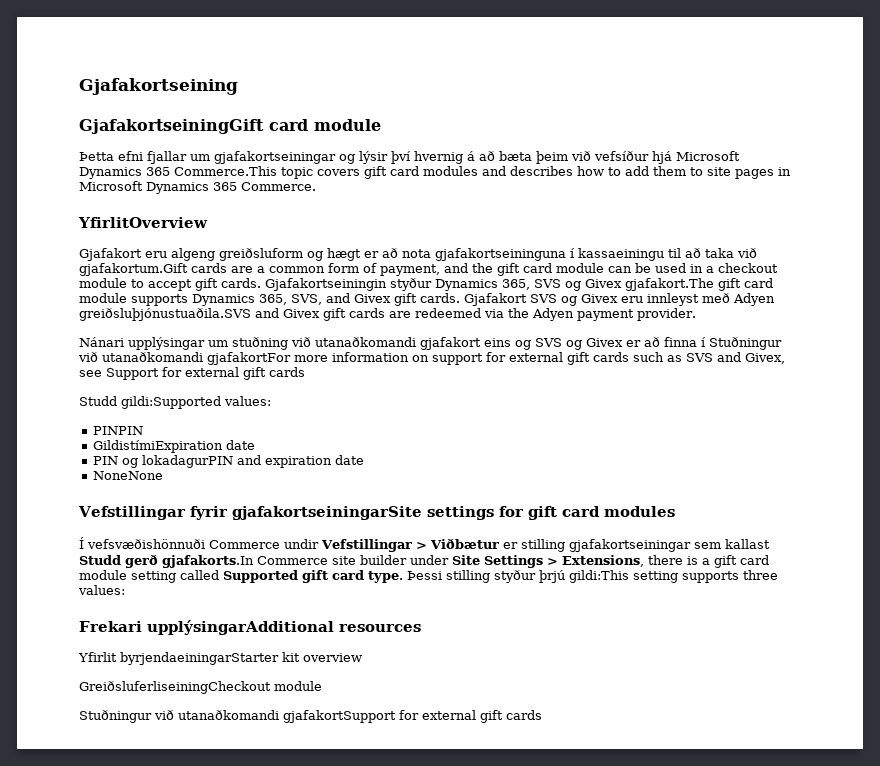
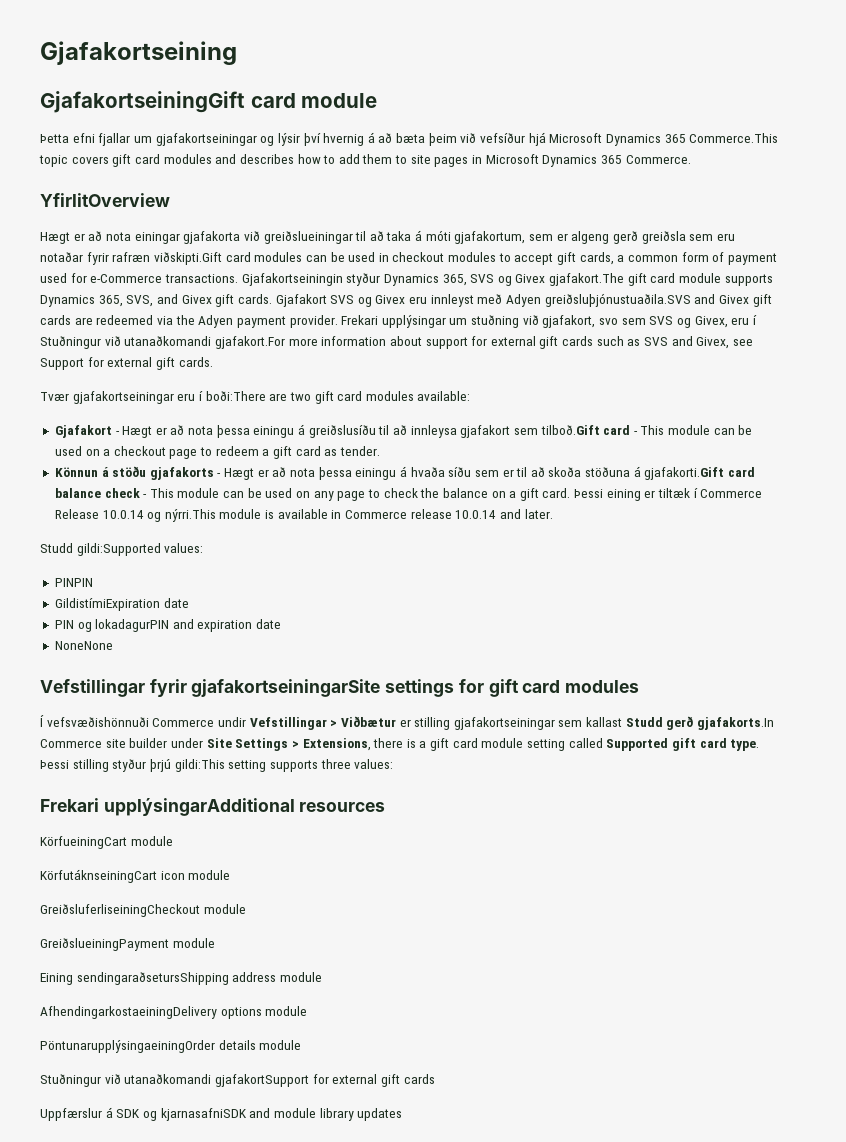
- Gjafakort eru algeng greiðsluform og hægt er að nota gjafakortseininguna í kassaeiningu til að taka við gjafakortum.Gift cards are a common form of payment, and the gift card module can be used in a checkout module to accept gift cards.
+ Hægt er að nota einingar gjafakorta við greiðslueiningar til að taka á móti gjafakortum, sem er algeng gerð greiðsla sem eru notaðar fyrir rafræn viðskipti.Gift card modules can be used in checkout modules to accept gift cards, a common form of payment used for e-Commerce transactions.
- Gjafakort SVS og Givex eru innleyst með Adyen greiðsluþjónustuaðila.SVS and Givex gift cards are redeemed via the Adyen payment provider.
- Nánari upplýsingar um stuðning við utanaðkomandi gjafakort eins og SVS og Givex er að finna í Stuðningur við utanaðkomandi gjafakortFor more information on support for external gift cards such as SVS and Givex, see Support for external gift cards
+ Gjafakort SVS og Givex eru innleyst með Adyen greiðsluþjónustuaðila.SVS and Givex gift cards are redeemed via the Adyen payment provider. Frekari upplýsingar um stuðning við gjafakort, svo sem SVS og Givex, eru í Stuðningur við utanaðkomandi gjafakort.For more information about support for external gift cards such as SVS and Givex, see Support for external gift cards.
+ Tvær gjafakortseiningar eru í boði:There are two gift card modules available:
+ Gjafakort - Hægt er að nota þessa einingu á greiðslusíðu til að innleysa gjafakort sem tilboð.Gift card - This module can be used on a checkout page to redeem a gift card as tender.
+ Könnun á stöðu gjafakorts - Hægt er að nota þessa einingu á hvaða síðu sem er til að skoða stöðuna á gjafakorti.Gift card balance check - This module can be used on any page to check the balance on a gift card. Þessi eining er tiltæk í Commerce Release 10.0.14 og nýrri.This module is available in Commerce release 10.0.14 and later.
- Yfirlit byrjendaeiningarStarter kit overview
+ KörfueiningCart module
+ KörfutáknseiningCart icon module
  GreiðsluferliseiningCheckout module
+ GreiðslueiningPayment module
+ Eining sendingaraðsetursShipping address module
+ AfhendingarkostaeiningDelivery options module
+ PöntunarupplýsingaeiningOrder details module
+ Uppfærslur á SDK og kjarnasafniSDK and module library updates

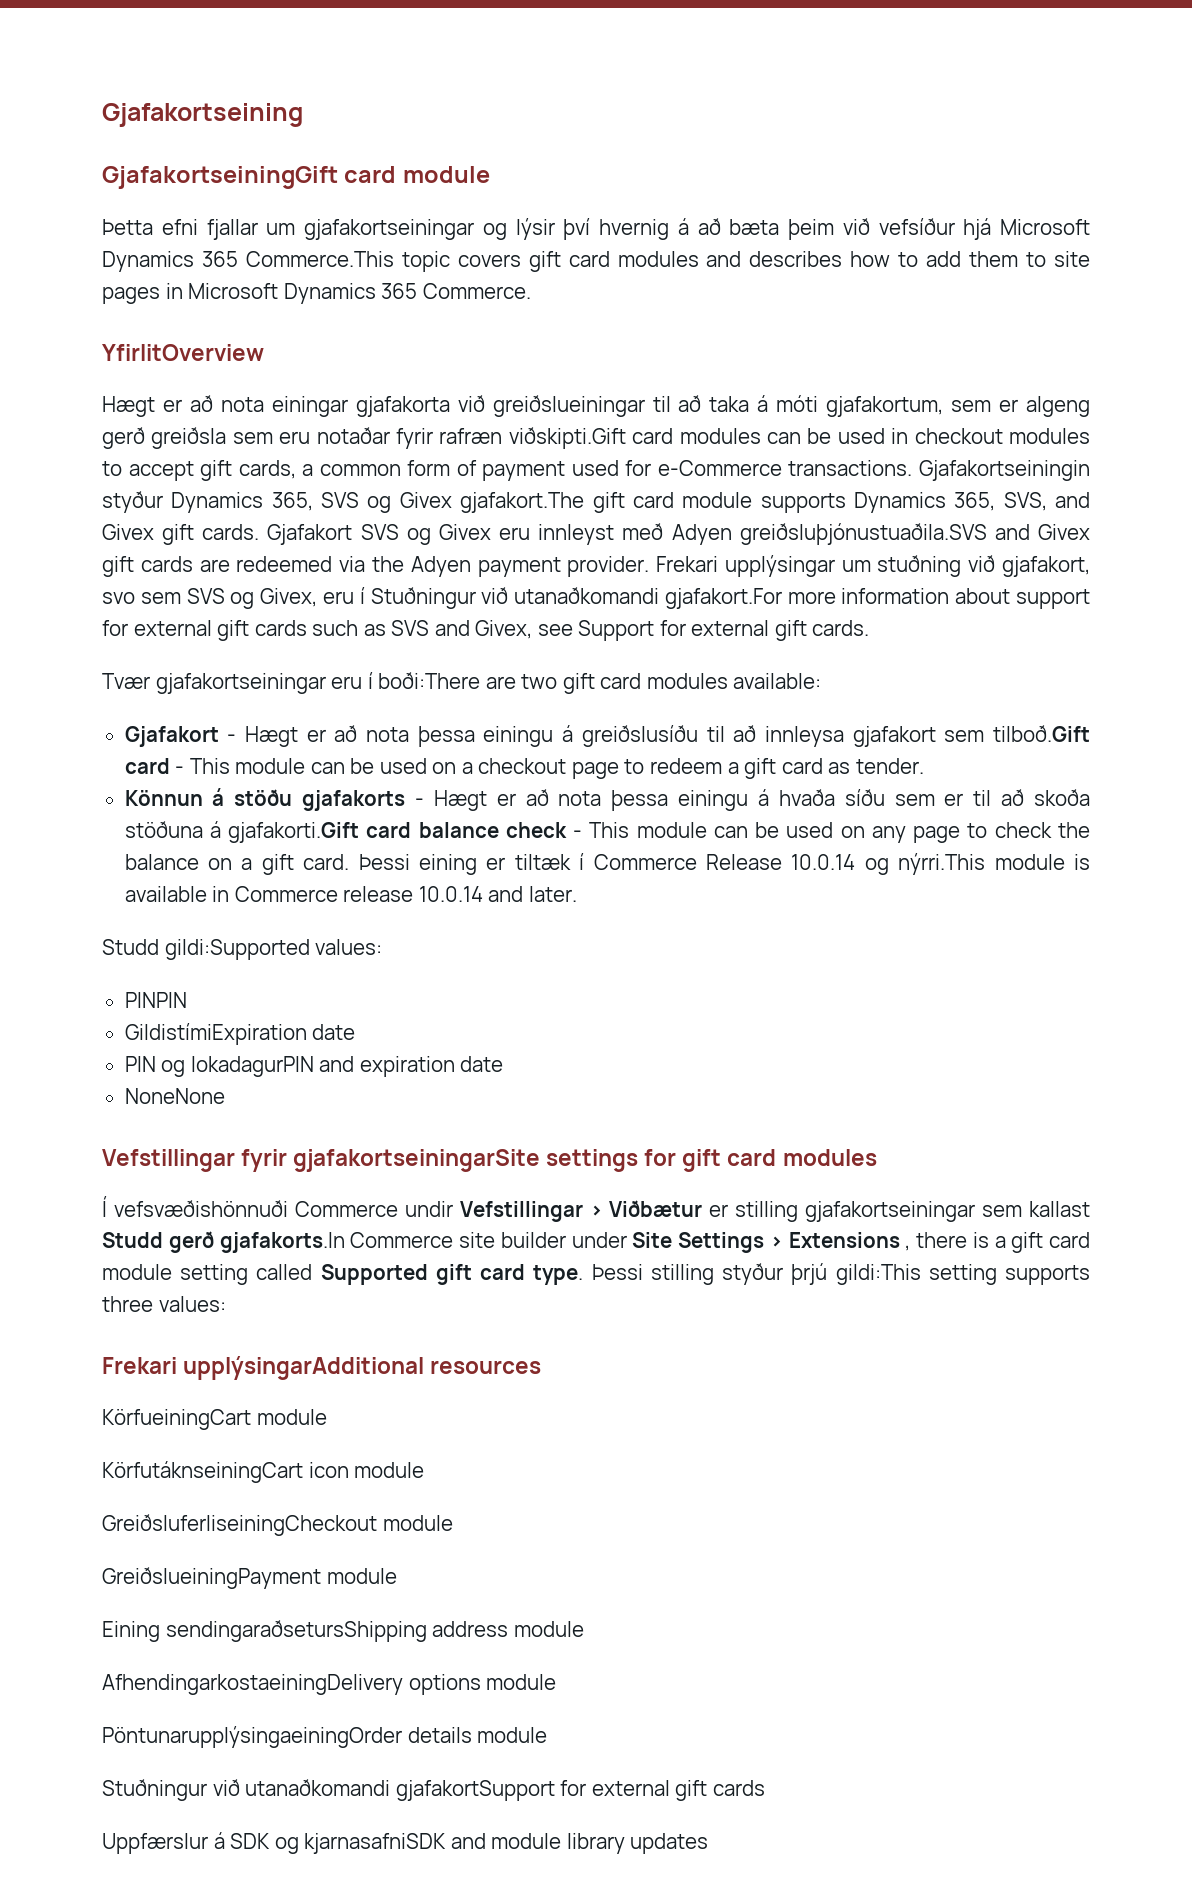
- Í vefsvæðishönnuði Commerce undir Vefstillingar > Viðbætur er stilling gjafakortseiningar sem kallast Studd gerð gjafakorts.In Commerce site builder under Site Settings > Extensions, there is a gift card module setting called Supported gift card type.
+ Í vefsvæðishönnuði Commerce undir Vefstillingar > Viðbætur er stilling gjafakortseiningar sem kallast Studd gerð gjafakorts.In Commerce site builder under Site Settings > Extensions , there is a gift card module setting called Supported gift card type.

